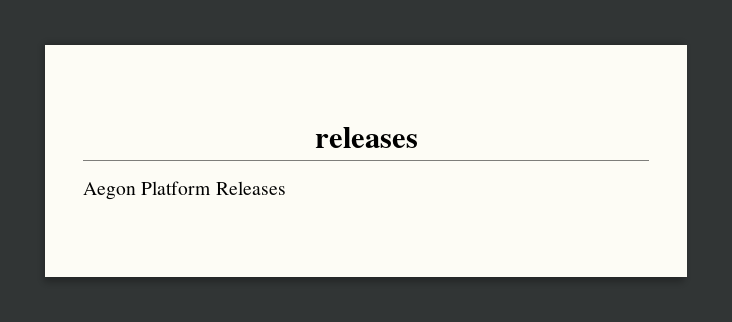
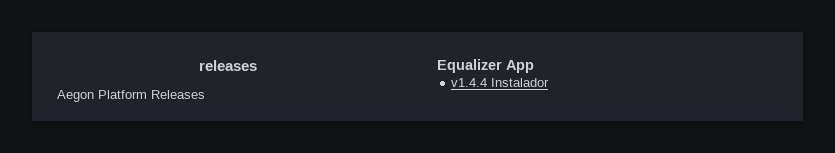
+ Equalizer App
+ v1.4.4 Instalador

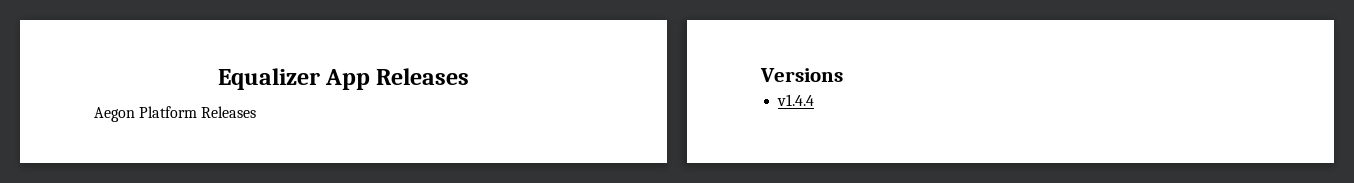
- releases
+ Equalizer App Releases
- Equalizer App
+ Versions
- v1.4.4 Instalador
+ v1.4.4

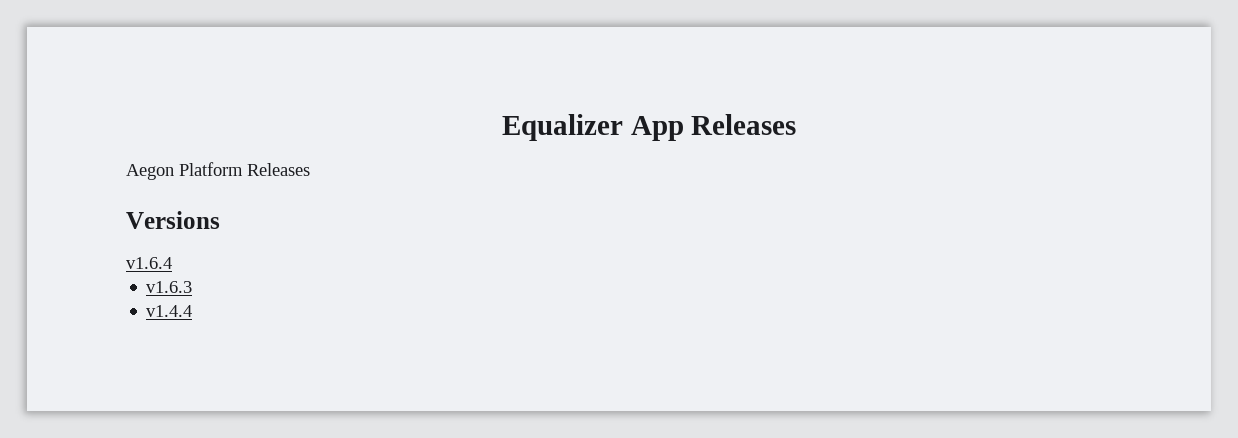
+ v1.6.4
+ v1.6.3

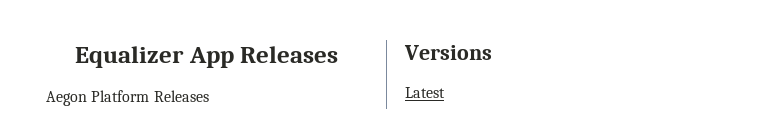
- v1.6.4
- v1.6.3
- v1.4.4
+ Latest

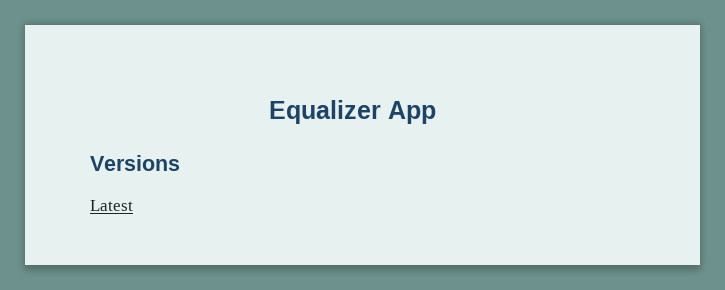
- Equalizer App Releases
- Aegon Platform Releases
+ Equalizer App

